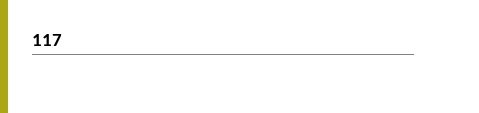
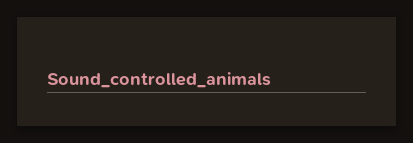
- 117
+ Sound_controlled_animals

